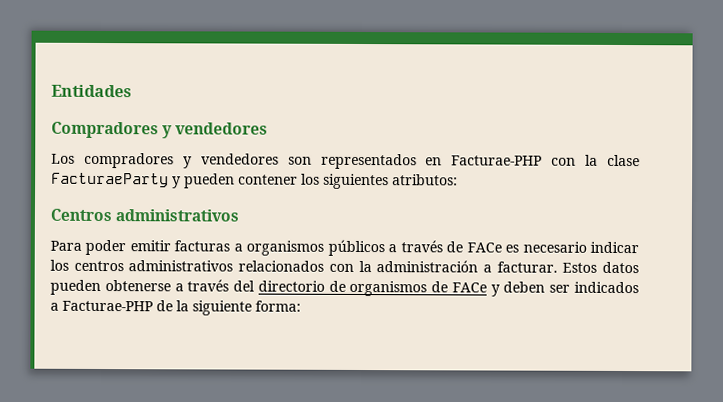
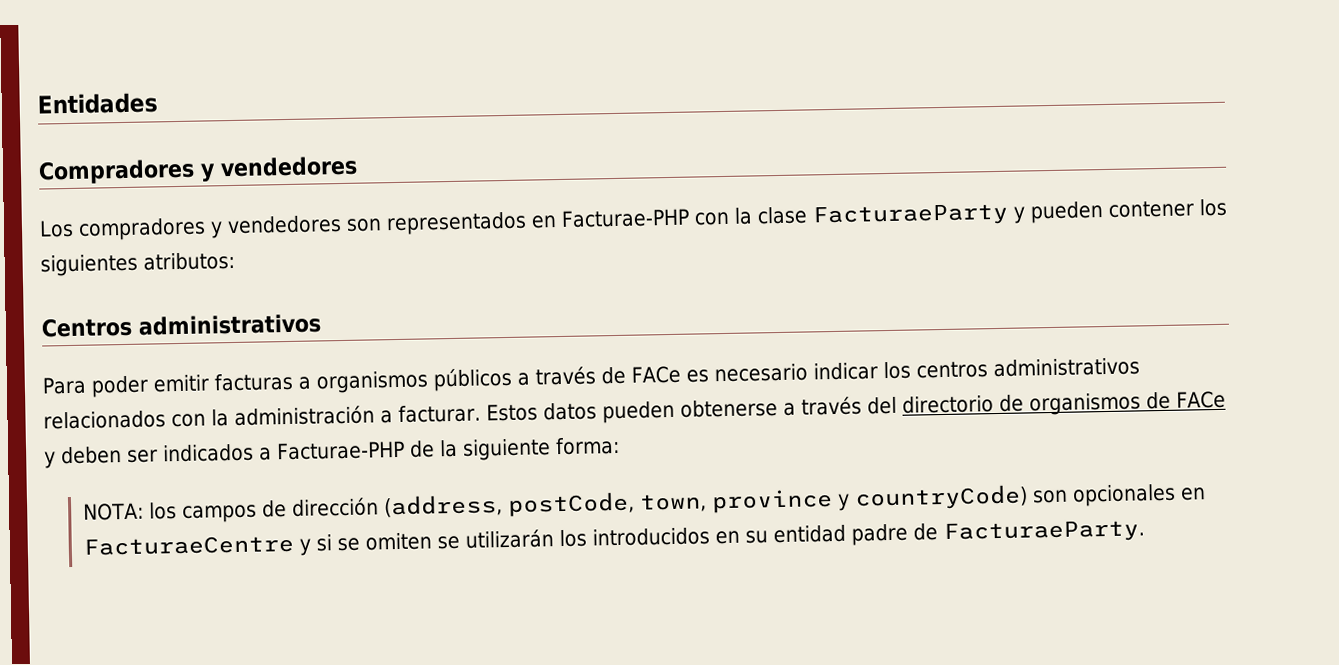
+ NOTA: los campos de dirección (address, postCode, town, province y countryCode) son opcionales en FacturaeCentre y si se omiten se utilizarán los introducidos en su entidad padre de FacturaeParty.

